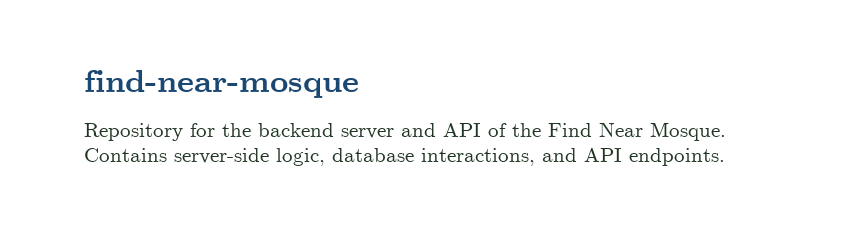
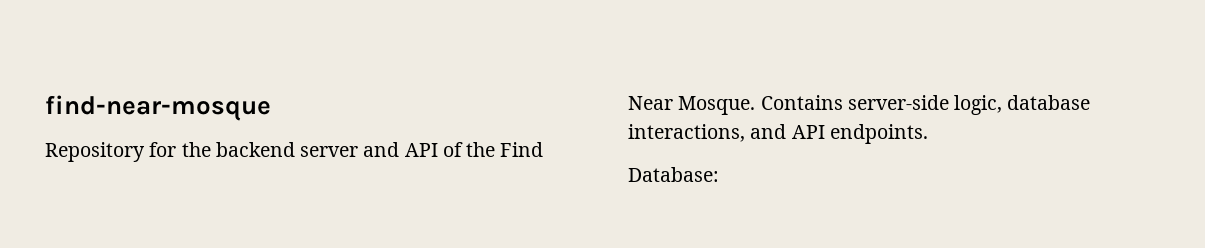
+ Database:

